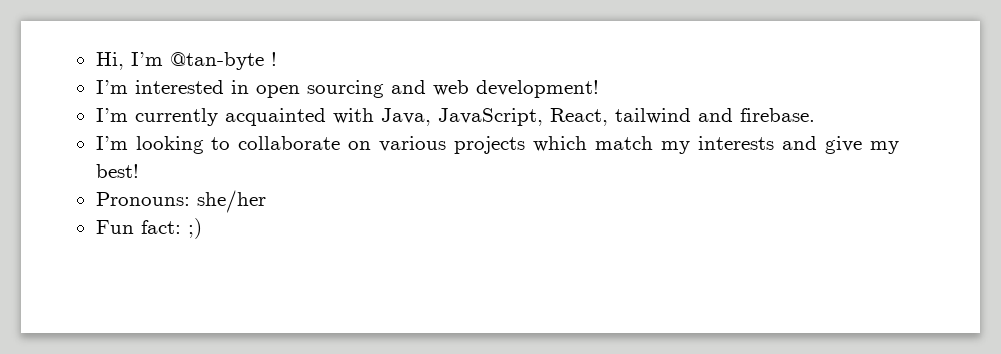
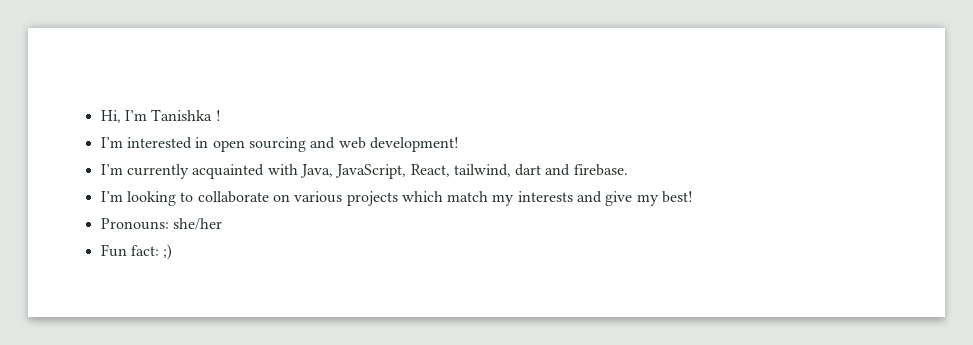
- Hi, I’m @tan-byte !
+ Hi, I’m Tanishka !
- I’m currently acquainted with Java, JavaScript, React, tailwind and firebase.
+ I’m currently acquainted with Java, JavaScript, React, tailwind, dart and firebase.

